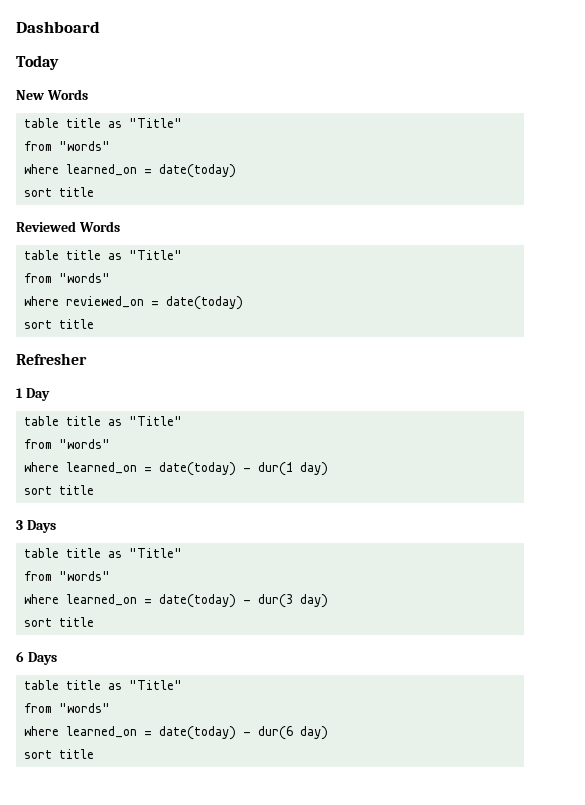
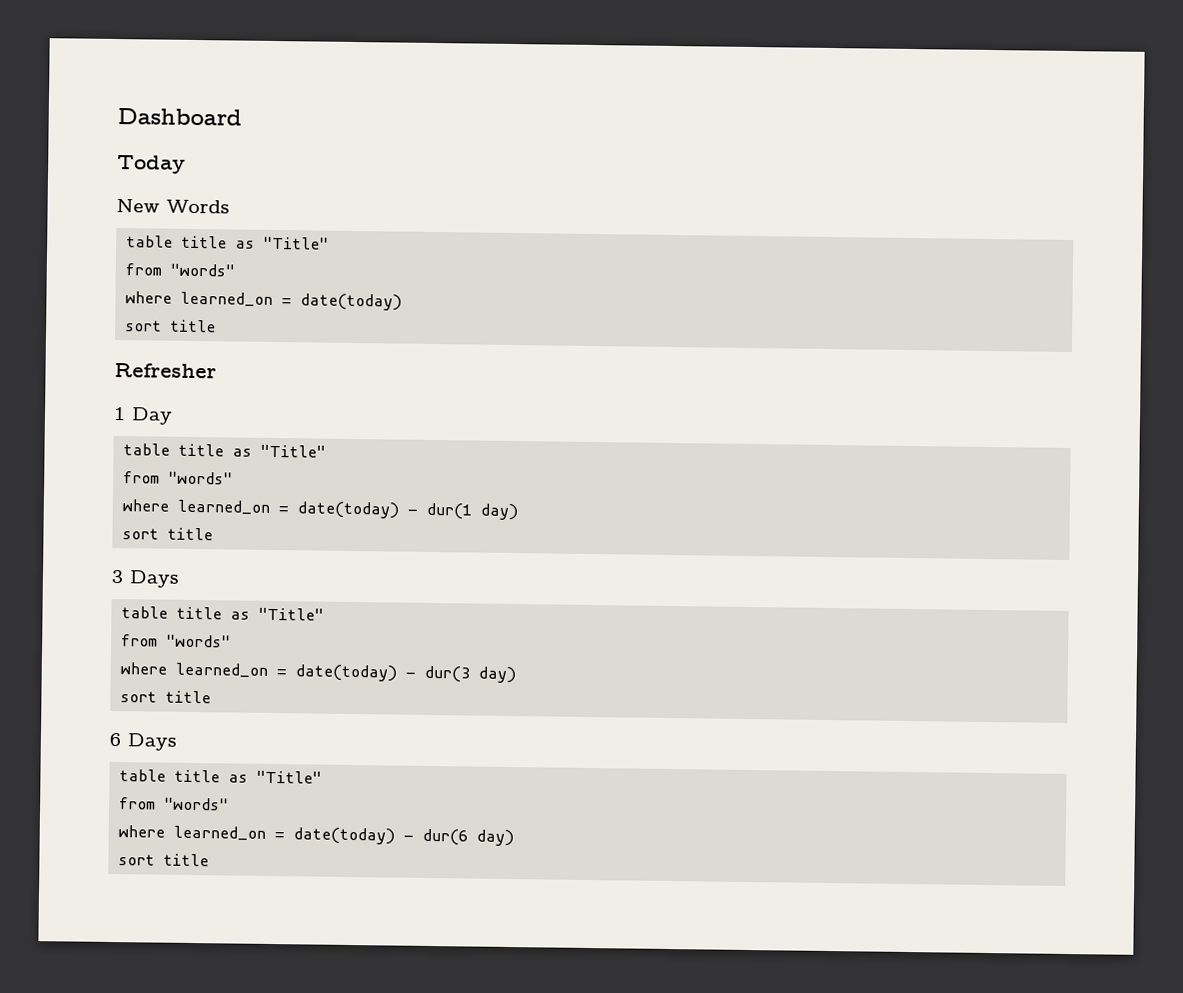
- Reviewed Words
- table title as "Title"
- from "words"
- where reviewed_on = date(today)
- sort title

